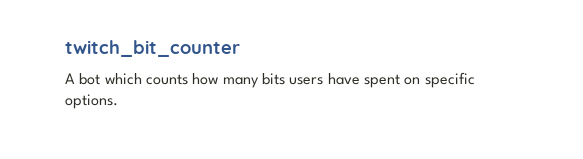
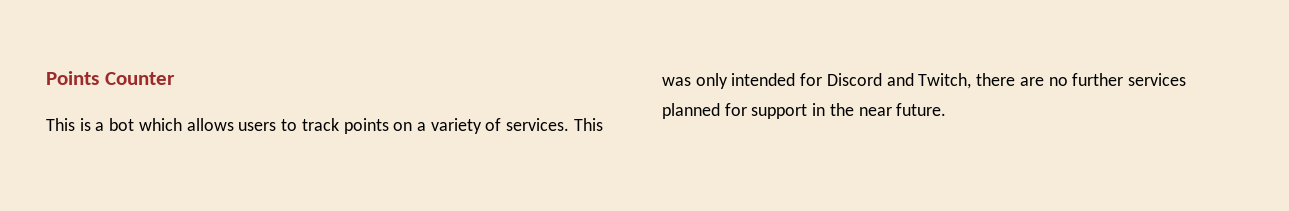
- twitch_bit_counter
- A bot which counts how many bits users have spent on specific options.
+ Points Counter
+ This is a bot which allows users to track points on a variety of services. This was only intended for Discord and Twitch, there are no further services planned for support in the near future.

